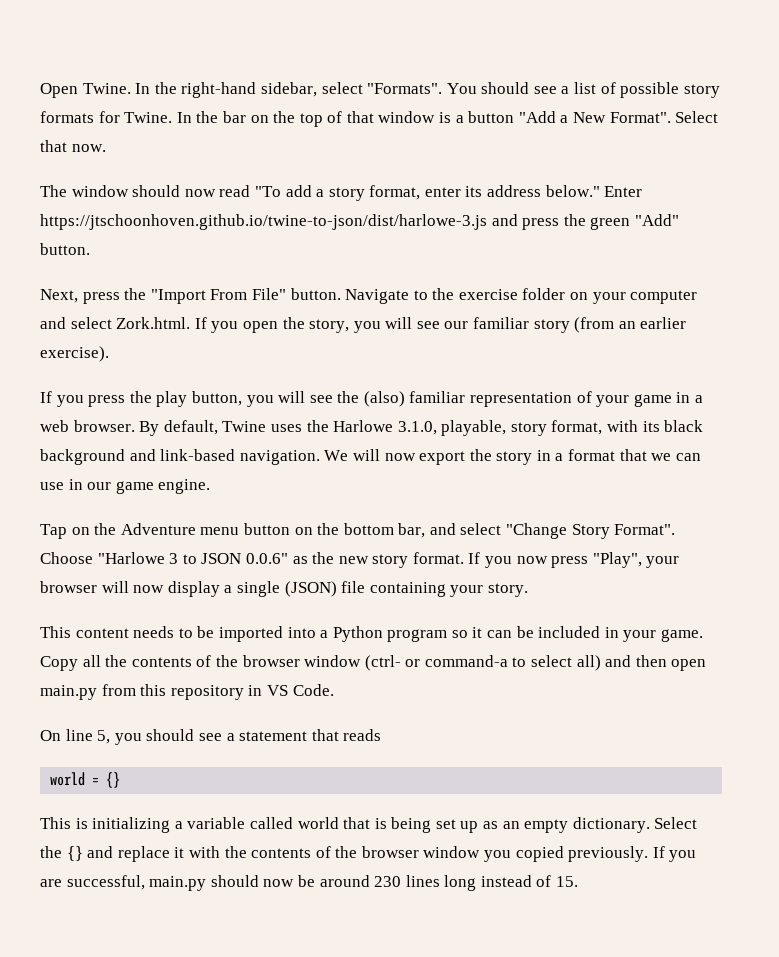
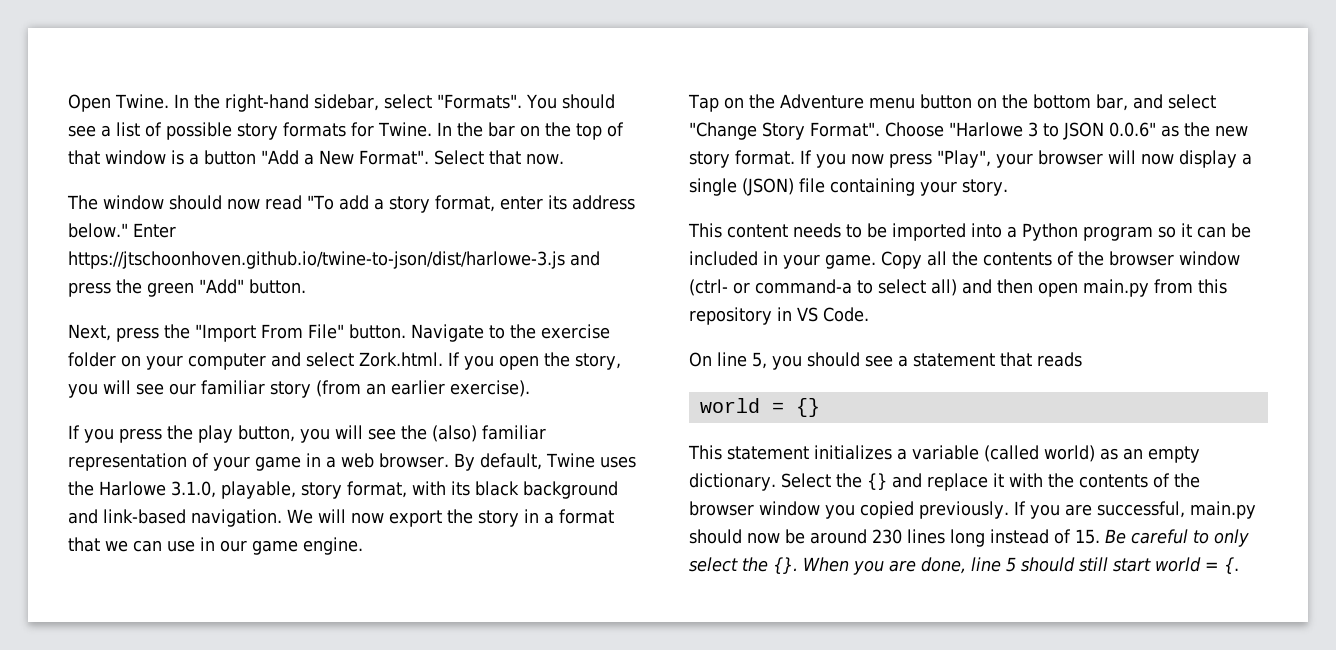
- This is initializing a variable called world that is being set up as an empty dictionary.
+ This statement initializes a variable (called world) as an empty dictionary.
- If you are successful, main.py should now be around 230 lines long instead of 15.
+ If you are successful, main.py should now be around 230 lines long instead of 15. Be careful to only select the {}. When you are done, line 5 should still start world = {.

